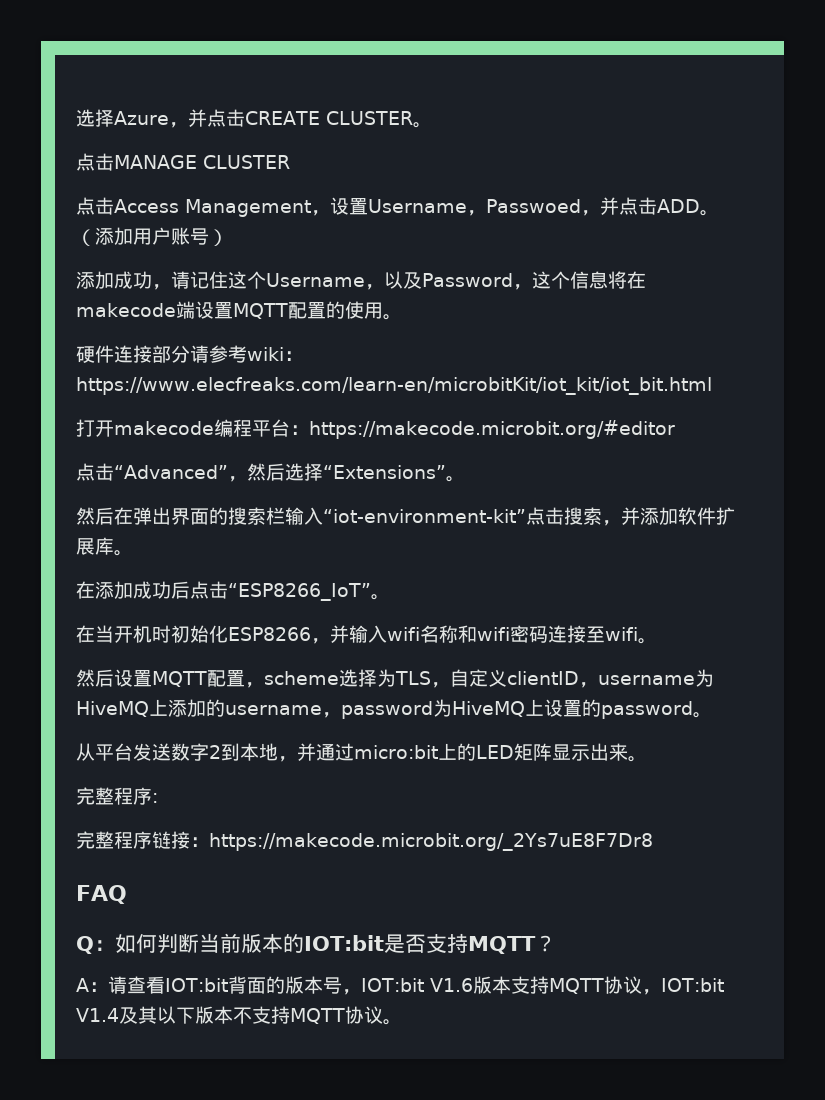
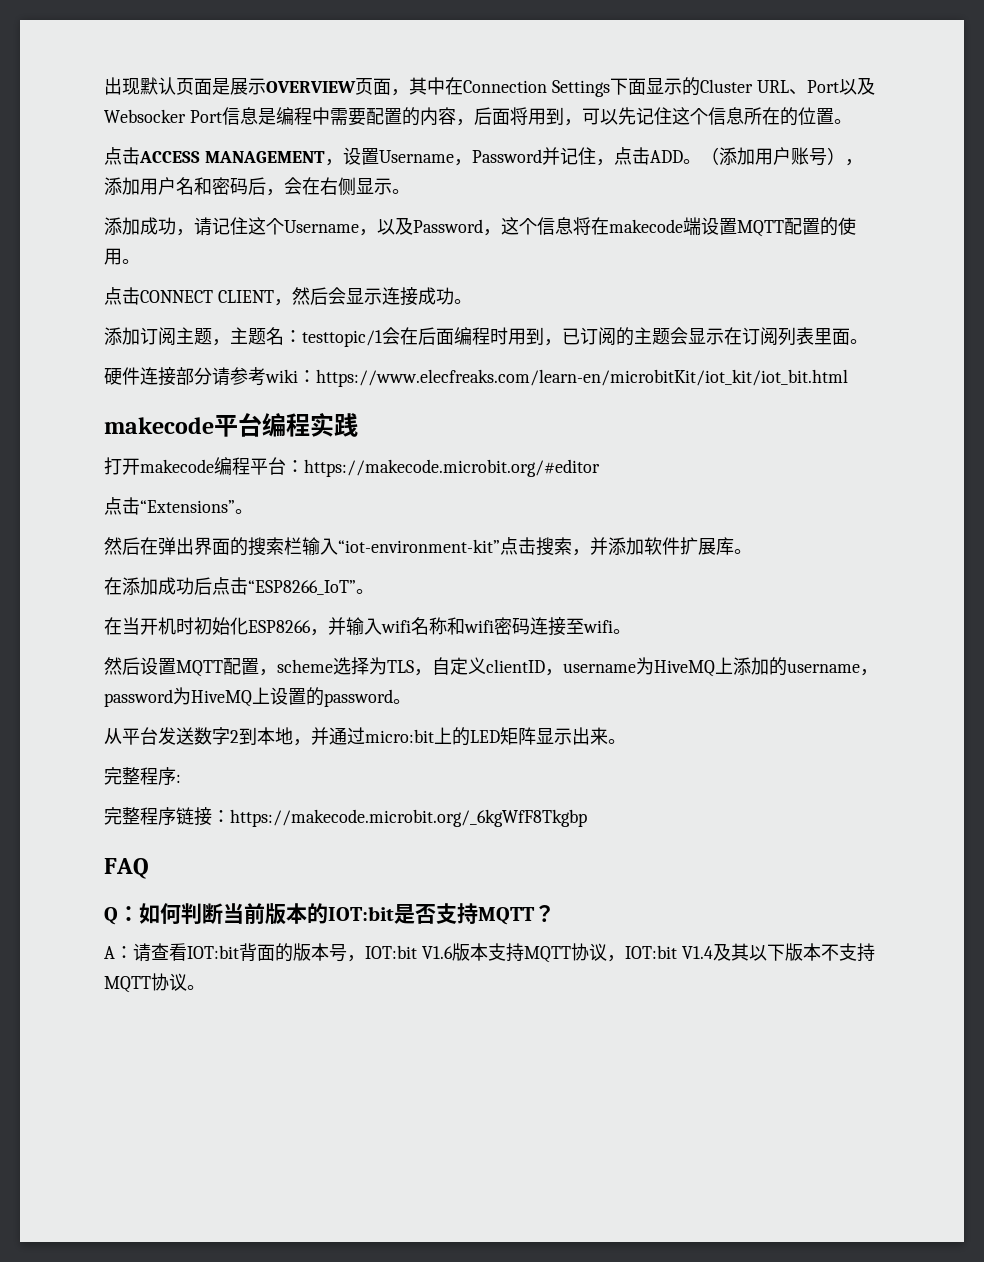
- 选择Azure，并点击CREATE CLUSTER。
- 点击MANAGE CLUSTER
- 点击Access Management，设置Username，Passwoed，并点击ADD。
+ 出现默认页面是展示OVERVIEW页面，其中在Connection Settings下面显示的Cluster URL、Port以及Websocker Port信息是编程中需要配置的内容，后面将用到，可以先记住这个信息所在的位置。
+ 点击ACCESS MANAGEMENT，设置Username，Password并记住，点击ADD。
- （添加用户账号）
+ （添加用户账号），添加用户名和密码后，会在右侧显示。
+ 点击CONNECT CLIENT，然后会显示连接成功。
+ 添加订阅主题，主题名：testtopic/1会在后面编程时用到，已订阅的主题会显示在订阅列表里面。
+ makecode平台编程实践
- 点击“Advanced”，然后选择“Extensions”。
+ 点击“Extensions”。
- 完整程序链接：https://makecode.microbit.org/_2Ys7uE8F7Dr8
+ 完整程序链接：https://makecode.microbit.org/_6kgWfF8Tkgbp

